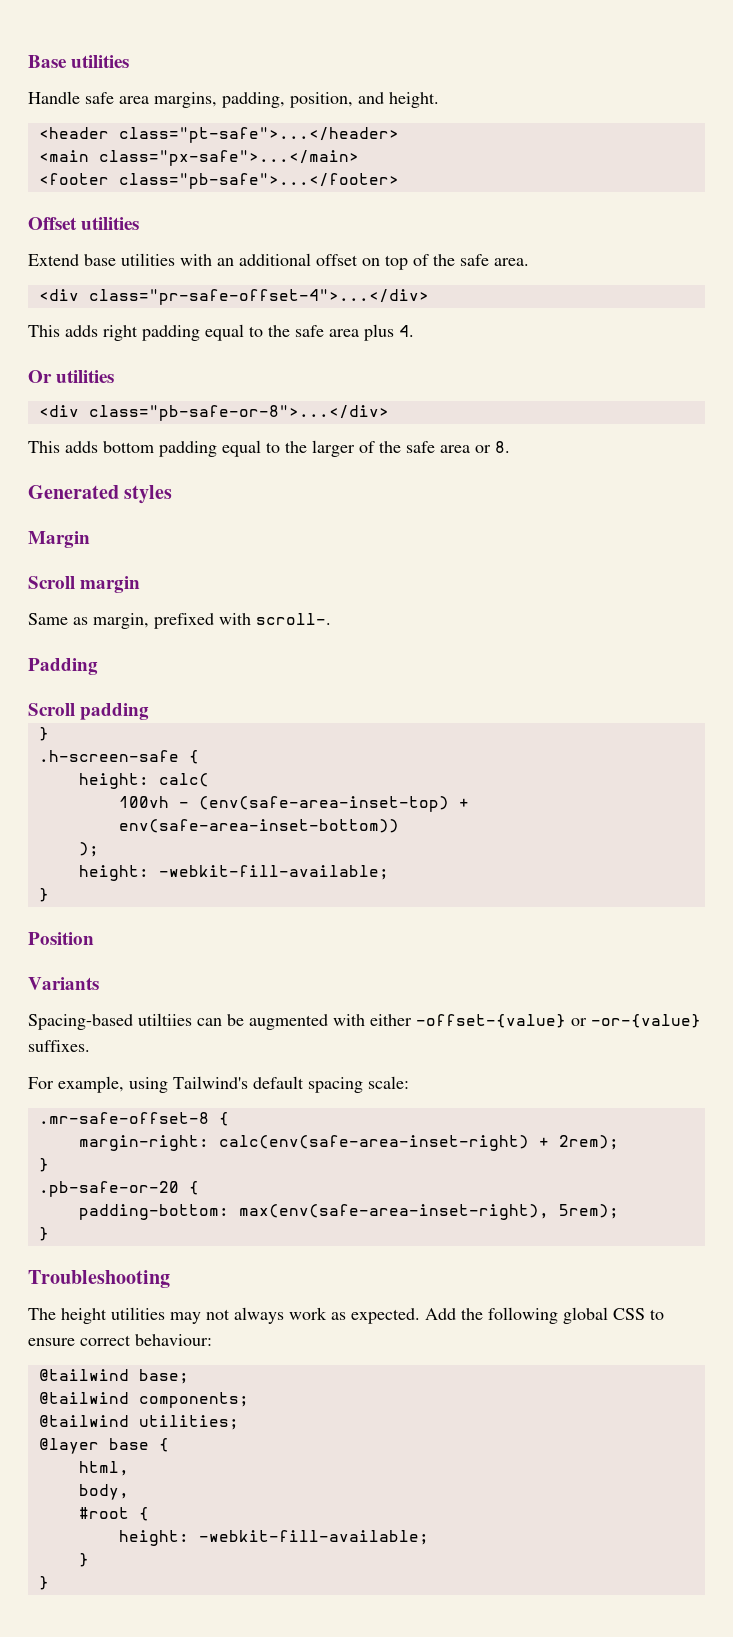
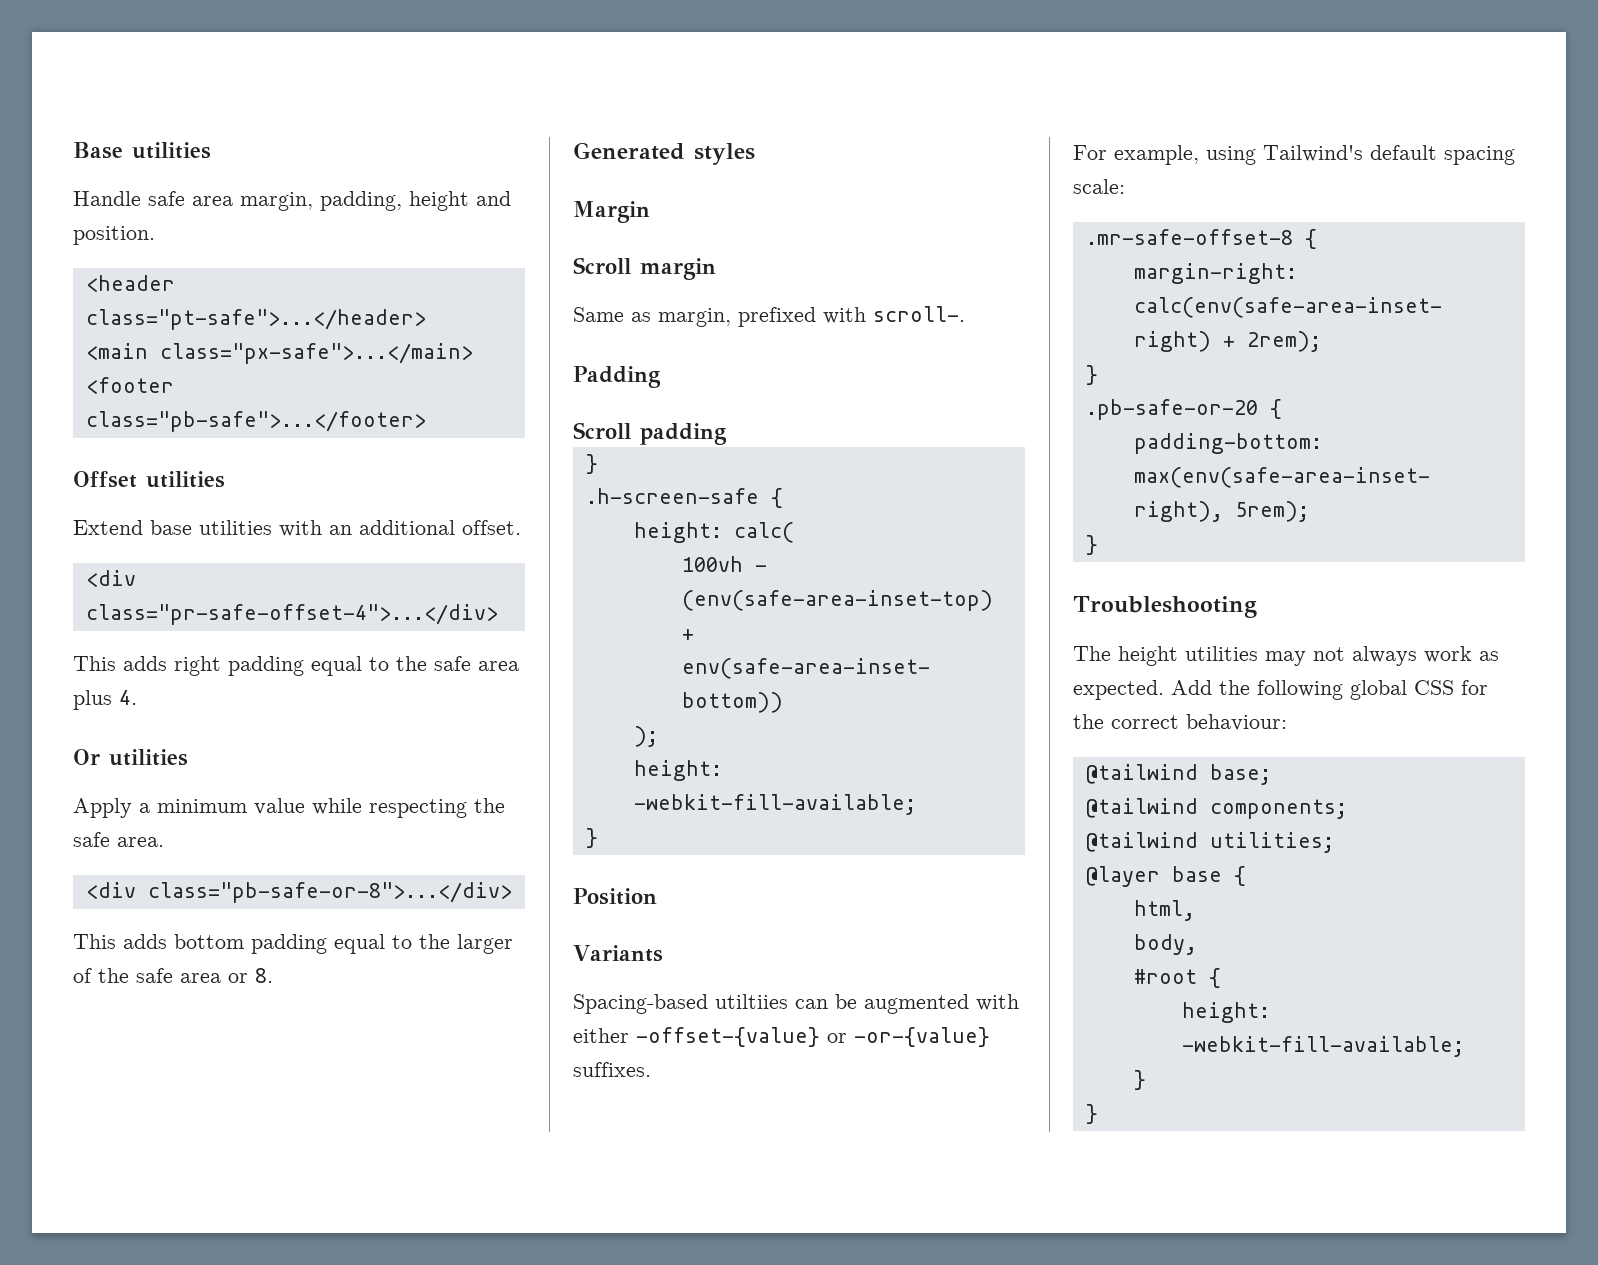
- Handle safe area margins, padding, position, and height.
+ Handle safe area margin, padding, height and position.
- Extend base utilities with an additional offset on top of the safe area.
+ Extend base utilities with an additional offset.
+ Apply a minimum value while respecting the safe area.
- Add the following global CSS to ensure correct behaviour:
+ Add the following global CSS for the correct behaviour:

